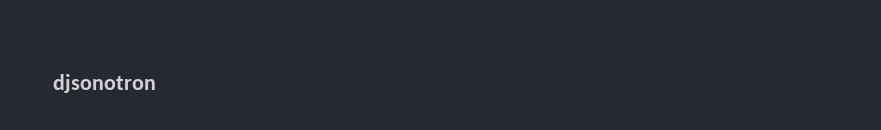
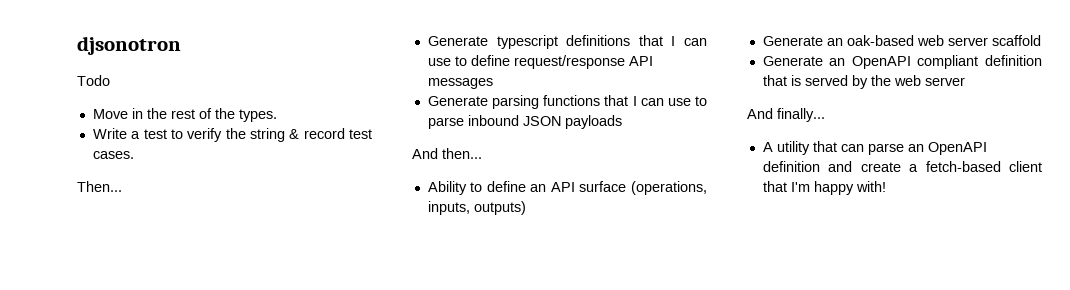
+ Todo
+ Move in the rest of the types.
+ Write a test to verify the string & record test cases.
+ Then...
+ Generate typescript definitions that I can use to define request/response API messages
+ Generate parsing functions that I can use to parse inbound JSON payloads
+ And then...
+ Ability to define an API surface (operations, inputs, outputs)
+ Generate an oak-based web server scaffold
+ Generate an OpenAPI compliant definition that is served by the web server
+ And finally...
+ A utility that can parse an OpenAPI definition and create a fetch-based client that I'm happy with!

